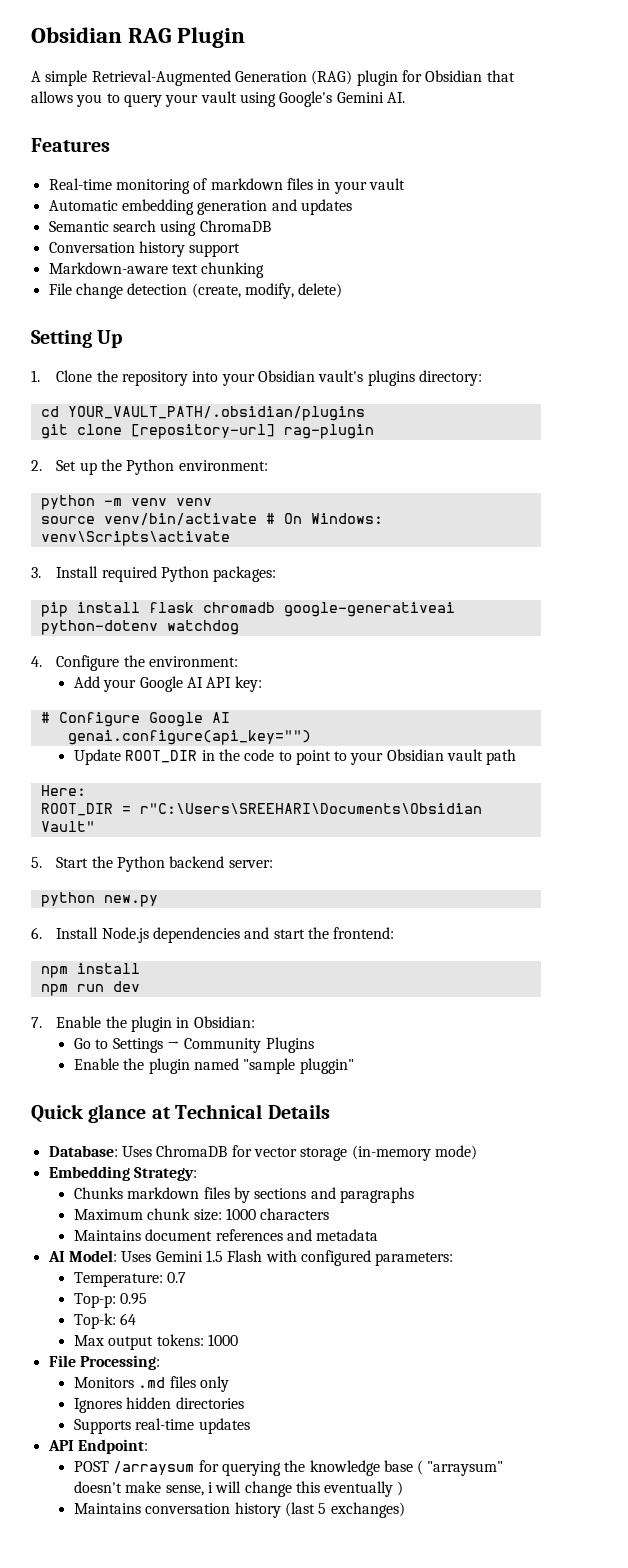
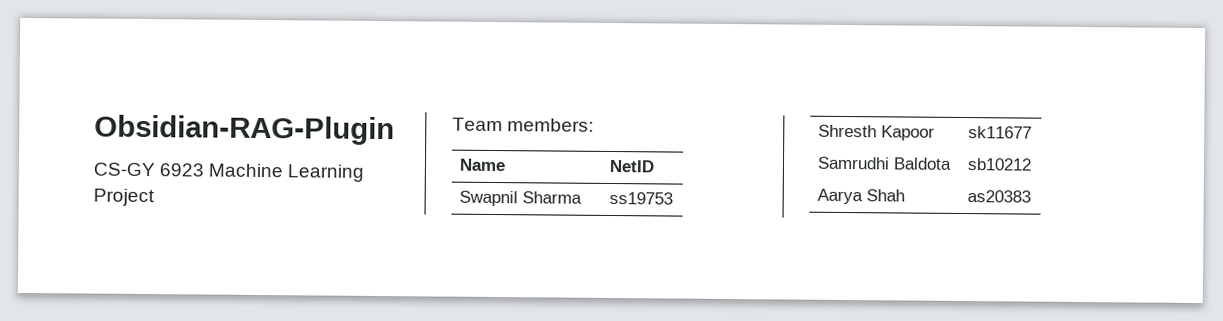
- Obsidian RAG Plugin
- A simple Retrieval-Augmented Generation (RAG) plugin for Obsidian that allows you to query your vault using Google's Gemini AI.
- Features
- Real-time monitoring of markdown files in your vault
- Automatic embedding generation and updates
- Semantic search using ChromaDB
- Conversation history support
- Markdown-aware text chunking
- File change detection (create, modify, delete)
- Setting Up
- 1. Clone the repository into your Obsidian vault's plugins directory:
- cd YOUR_VAULT_PATH/.obsidian/plugins
- git clone [repository-url] rag-plugin
- 2. Set up the Python environment:
- python -m venv venv
- source venv/bin/activate # On Windows: venv\Scripts\activate
- 3. Install required Python packages:
- pip install flask chromadb google-generativeai python-dotenv watchdog
- 4. Configure the environment:
- Add your Google AI API key:
- # Configure Google AI
- genai.configure(api_key="")
- Update ROOT_DIR in the code to point to your Obsidian vault path
- Here:
- ROOT_DIR = r"C:\Users\SREEHARI\Documents\Obsidian Vault"
- 5. Start the Python backend server:
- python new.py
- 6. Install Node.js dependencies and start the frontend:
- npm install
- npm run dev
- 7. Enable the plugin in Obsidian:
- Go to Settings → Community Plugins
- Enable the plugin named "sample pluggin"
- Quick glance at Technical Details
- Database: Uses ChromaDB for vector storage (in-memory mode)
- Embedding Strategy:
- Chunks markdown files by sections and paragraphs
- Maximum chunk size: 1000 characters
- Maintains document references and metadata
- AI Model: Uses Gemini 1.5 Flash with configured parameters:
- Temperature: 0.7
- Top-p: 0.95
- Top-k: 64
- Max output tokens: 1000
- File Processing:
- Monitors .md files only
- Ignores hidden directories
- Supports real-time updates
- API Endpoint:
- POST /arraysum for querying the knowledge base ( "arraysum" doesn't make sense, i will change this eventually )
- Maintains conversation history (last 5 exchanges)
+ Obsidian-RAG-Plugin
+ CS-GY 6923 Machine Learning Project
+ Team members:
+ Name | NetID
+ Swapnil Sharma | ss19753
+ Shresth Kapoor | sk11677
+ Samrudhi Baldota | sb10212
+ Aarya Shah | as20383

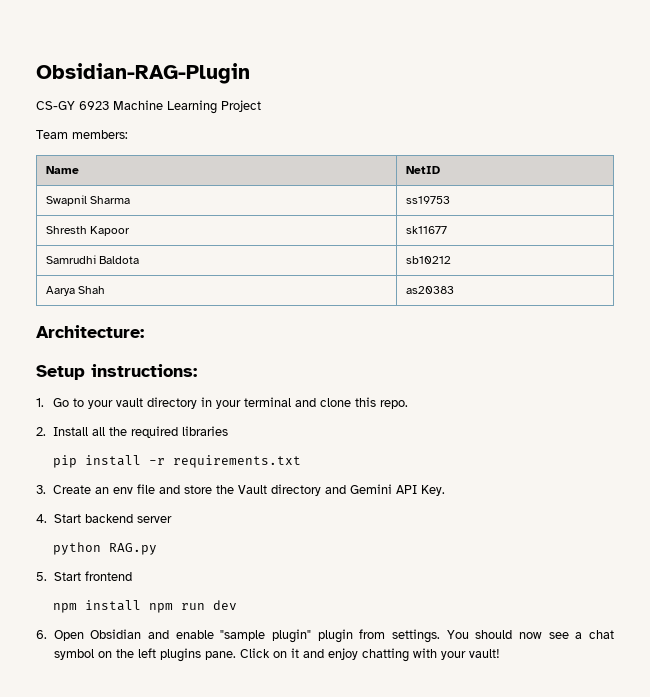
+ Architecture:
+ Setup instructions:
+ 1. Go to your vault directory in your terminal and clone this repo.
+ 2. Install all the required libraries
+ pip install -r requirements.txt
+ 3. Create an env file and store the Vault directory and Gemini API Key.
+ 4. Start backend server
+ python RAG.py
+ 5. Start frontend
+ npm install npm run dev
+ 6. Open Obsidian and enable "sample plugin" plugin from settings. You should now see a chat symbol on the left plugins pane. Click on it and enjoy chatting with your vault!

